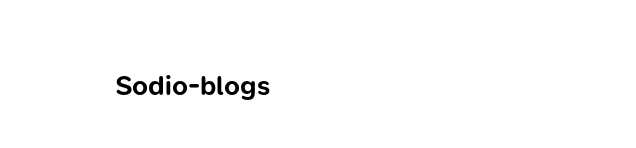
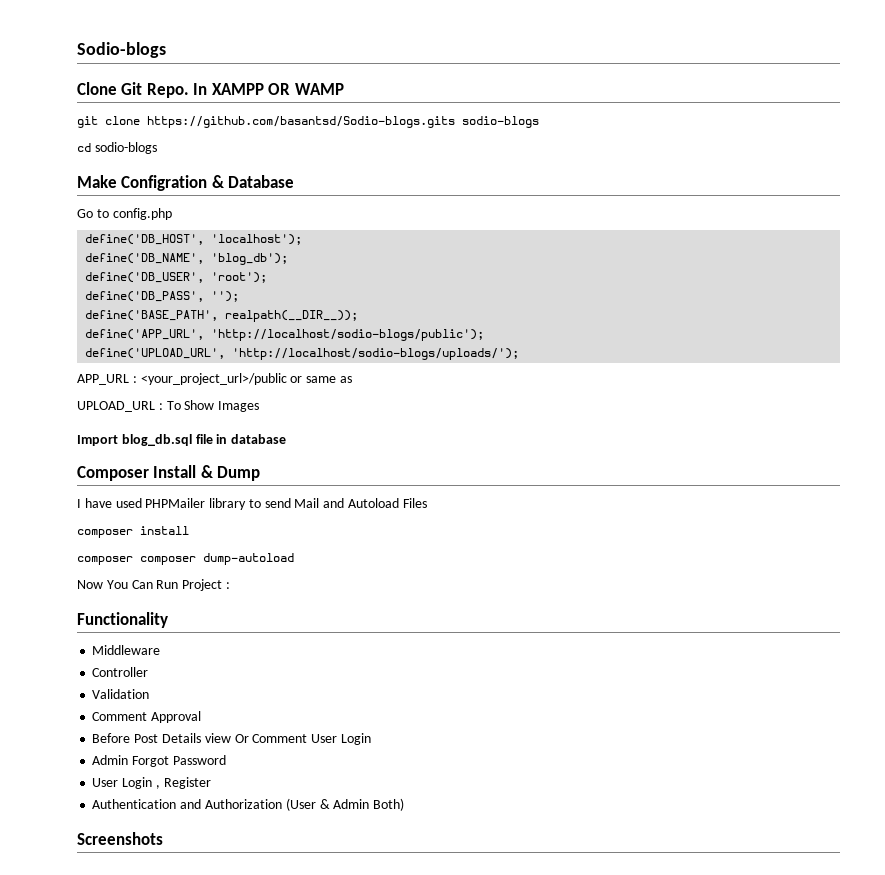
+ Clone Git Repo. In XAMPP OR WAMP
+ git clone https://github.com/basantsd/Sodio-blogs.gits sodio-blogs
+ cd sodio-blogs
+ Make Configration & Database
+ Go to config.php
+ define('DB_HOST', 'localhost');
+ define('DB_NAME', 'blog_db');
+ define('DB_USER', 'root');
+ define('DB_PASS', '');
+ define('BASE_PATH', realpath(__DIR__));
+ define('APP_URL', 'http://localhost/sodio-blogs/public');
+ define('UPLOAD_URL', 'http://localhost/sodio-blogs/uploads/');
+ APP_URL : <your_project_url>/public or same as
+ UPLOAD_URL : To Show Images
+ Import blog_db.sql file in database
+ Composer Install & Dump
+ I have used PHPMailer library to send Mail and Autoload Files
+ composer install
+ composer composer dump-autoload
+ Now You Can Run Project :
+ Functionality
+ Middleware
+ Controller
+ Validation
+ Comment Approval
+ Before Post Details view Or Comment User Login
+ Admin Forgot Password
+ User Login , Register
+ Authentication and Authorization (User & Admin Both)
+ Screenshots

